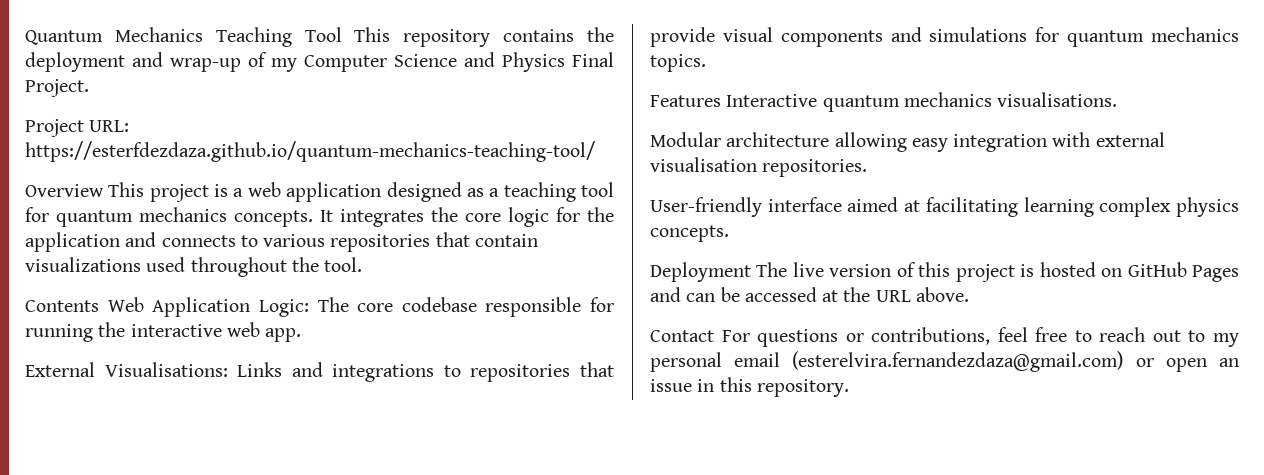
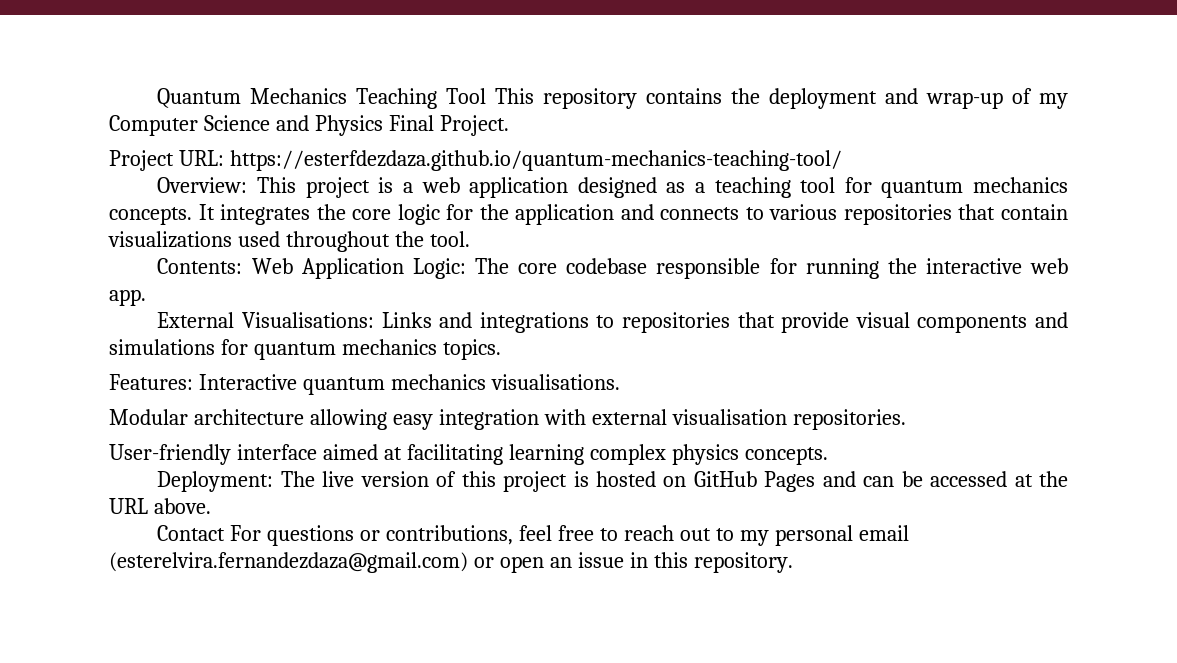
- Overview This project is a web application designed as a teaching tool for quantum mechanics concepts.
+ Overview: This project is a web application designed as a teaching tool for quantum mechanics concepts.
- Contents Web Application Logic: The core codebase responsible for running the interactive web app.
+ Contents: Web Application Logic: The core codebase responsible for running the interactive web app.
- Features Interactive quantum mechanics visualisations.
+ Features: Interactive quantum mechanics visualisations.
- Deployment The live version of this project is hosted on GitHub Pages and can be accessed at the URL above.
+ Deployment: The live version of this project is hosted on GitHub Pages and can be accessed at the URL above.

